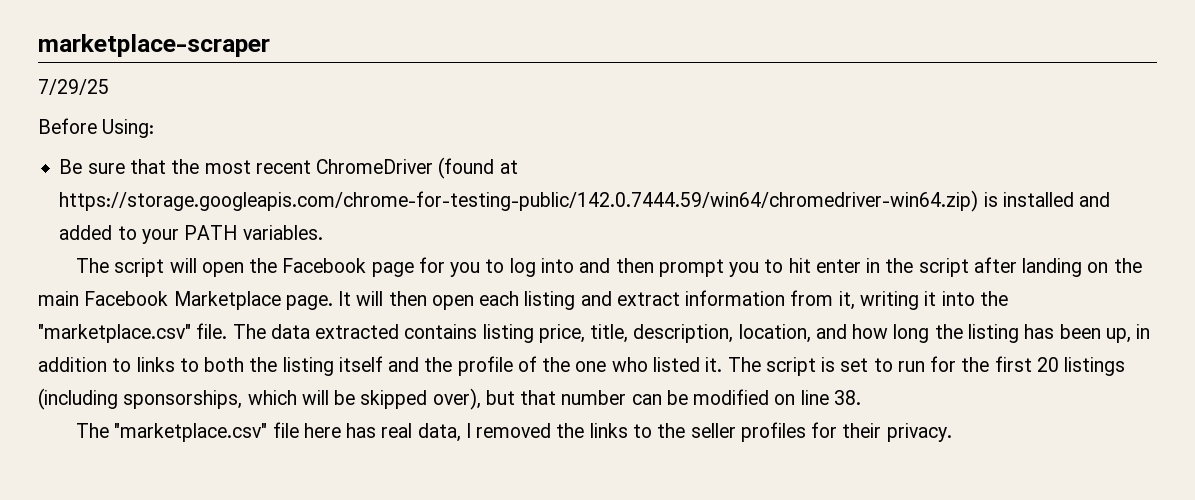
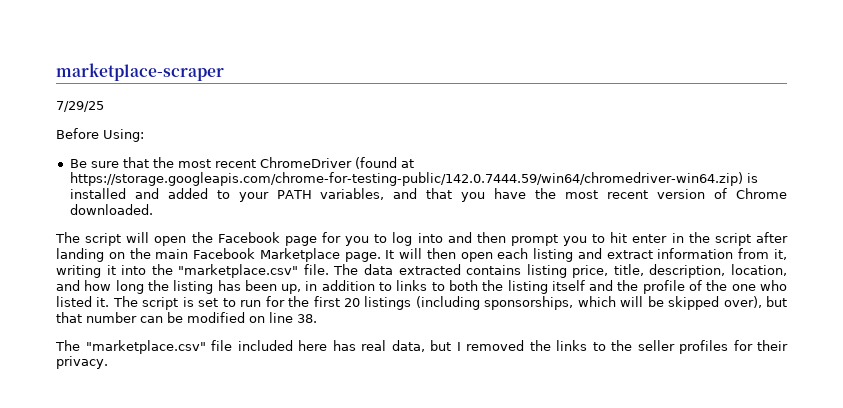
- Be sure that the most recent ChromeDriver (found at https://storage.googleapis.com/chrome-for-testing-public/142.0.7444.59/win64/chromedriver-win64.zip) is installed and added to your PATH variables.
+ Be sure that the most recent ChromeDriver (found at https://storage.googleapis.com/chrome-for-testing-public/142.0.7444.59/win64/chromedriver-win64.zip) is installed and added to your PATH variables, and that you have the most recent version of Chrome downloaded.
- The "marketplace.csv" file here has real data, I removed the links to the seller profiles for their privacy.
+ The "marketplace.csv" file included here has real data, but I removed the links to the seller profiles for their privacy.

